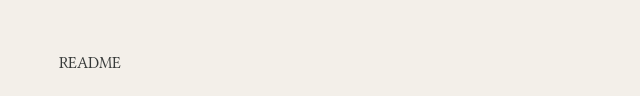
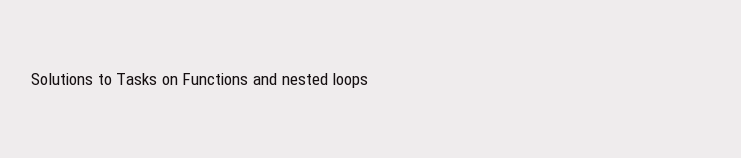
- README
+ Solutions to Tasks on Functions and nested loops

